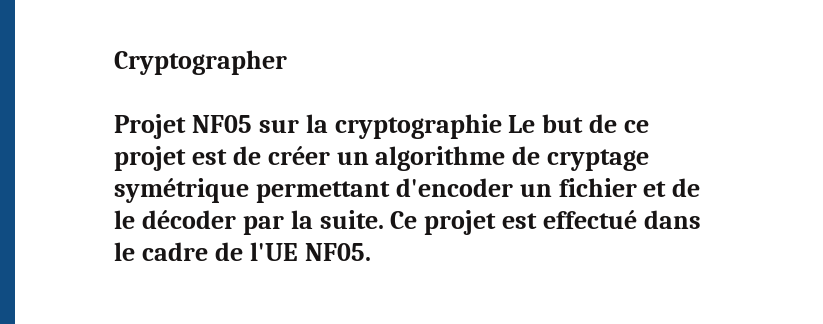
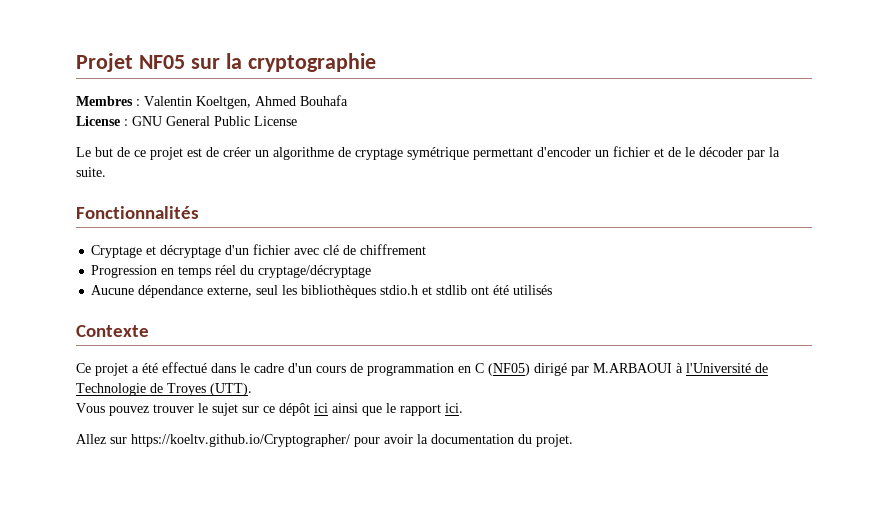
- Cryptographer
- Projet NF05 sur la cryptographie Le but de ce projet est de créer un algorithme de cryptage symétrique permettant d'encoder un fichier et de le décoder par la suite. Ce projet est effectué dans le cadre de l'UE NF05.
+ Projet NF05 sur la cryptographie
+ Membres : Valentin Koeltgen, Ahmed Bouhafa
+ License : GNU General Public License
+ Le but de ce projet est de créer un algorithme de cryptage symétrique permettant d'encoder un fichier et de le décoder par la suite.
+ Fonctionnalités
+ Cryptage et décryptage d'un fichier avec clé de chiffrement
+ Progression en temps réel du cryptage/décryptage
+ Aucune dépendance externe, seul les bibliothèques stdio.h et stdlib ont été utilisés
+ Contexte
+ Ce projet a été effectué dans le cadre d'un cours de programmation en C (NF05) dirigé par M.ARBAOUI à l'Université de Technologie de Troyes (UTT).
+ Vous pouvez trouver le sujet sur ce dépôt ici ainsi que le rapport ici.
+ Allez sur https://koeltv.github.io/Cryptographer/ pour avoir la documentation du projet.

